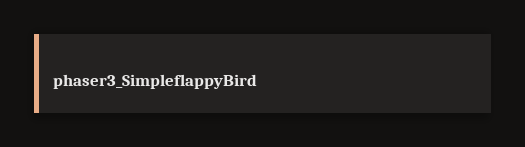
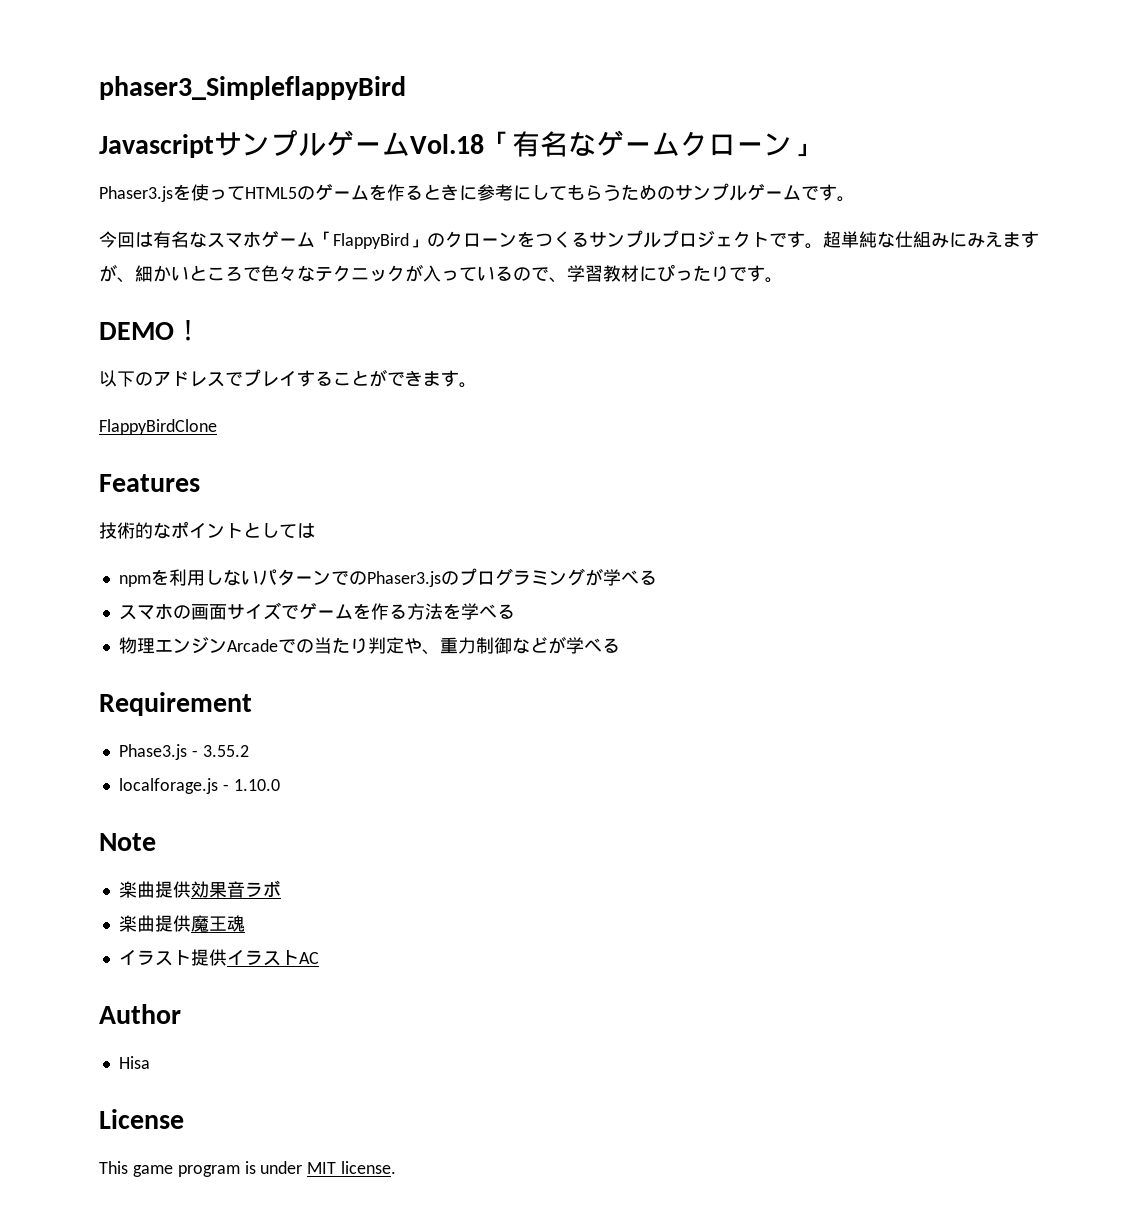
+ JavascriptサンプルゲームVol.18「有名なゲームクローン」
+ Phaser3.jsを使ってHTML5のゲームを作るときに参考にしてもらうためのサンプルゲームです。
+ 今回は有名なスマホゲーム「FlappyBird」のクローンをつくるサンプルプロジェクトです。超単純な仕組みにみえますが、細かいところで色々なテクニックが入っているので、学習教材にぴったりです。
+ DEMO！
+ 以下のアドレスでプレイすることができます。
+ FlappyBirdClone
+ Features
+ 技術的なポイントとしては
+ npmを利用しないパターンでのPhaser3.jsのプログラミングが学べる
+ スマホの画面サイズでゲームを作る方法を学べる
+ 物理エンジンArcadeでの当たり判定や、重力制御などが学べる
+ Requirement
+ Phase3.js - 3.55.2
+ localforage.js - 1.10.0
+ Note
+ 楽曲提供効果音ラボ
+ 楽曲提供魔王魂
+ イラスト提供イラストAC
+ Author
+ Hisa
+ License
+ This game program is under MIT license.

